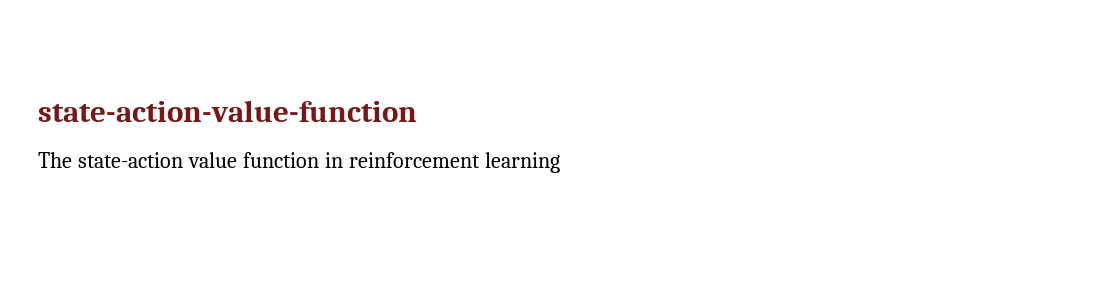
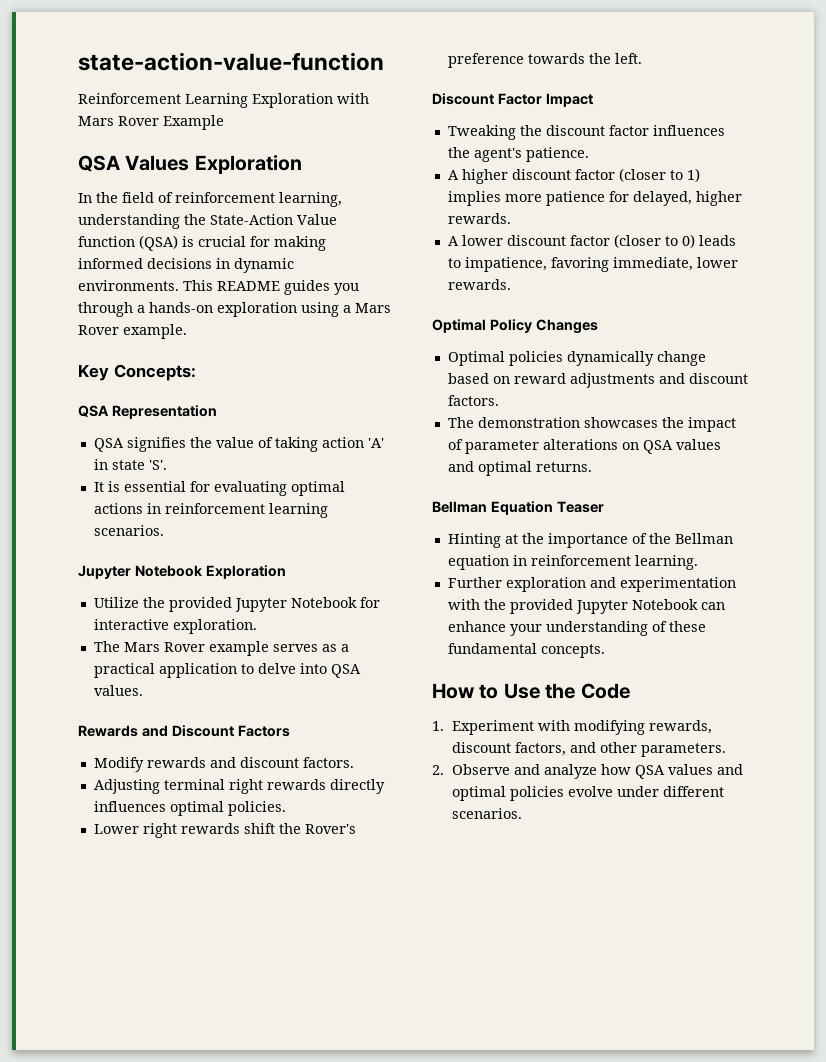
- The state-action value function in reinforcement learning
+ Reinforcement Learning Exploration with Mars Rover Example
+ QSA Values Exploration
+ In the field of reinforcement learning, understanding the State-Action Value function (QSA) is crucial for making informed decisions in dynamic environments. This README guides you through a hands-on exploration using a Mars Rover example.
+ Key Concepts:
+ QSA Representation
+ QSA signifies the value of taking action 'A' in state 'S'.
+ It is essential for evaluating optimal actions in reinforcement learning scenarios.
+ Jupyter Notebook Exploration
+ Utilize the provided Jupyter Notebook for interactive exploration.
+ The Mars Rover example serves as a practical application to delve into QSA values.
+ Rewards and Discount Factors
+ Modify rewards and discount factors.
+ Adjusting terminal right rewards directly influences optimal policies.
+ Lower right rewards shift the Rover's preference towards the left.
+ Discount Factor Impact
+ Tweaking the discount factor influences the agent's patience.
+ A higher discount factor (closer to 1) implies more patience for delayed, higher rewards.
+ A lower discount factor (closer to 0) leads to impatience, favoring immediate, lower rewards.
+ Optimal Policy Changes
+ Optimal policies dynamically change based on reward adjustments and discount factors.
+ The demonstration showcases the impact of parameter alterations on QSA values and optimal returns.
+ Bellman Equation Teaser
+ Hinting at the importance of the Bellman equation in reinforcement learning.
+ Further exploration and experimentation with the provided Jupyter Notebook can enhance your understanding of these fundamental concepts.
+ How to Use the Code
+ 1. Experiment with modifying rewards, discount factors, and other parameters.
+ 2. Observe and analyze how QSA values and optimal policies evolve under different scenarios.

